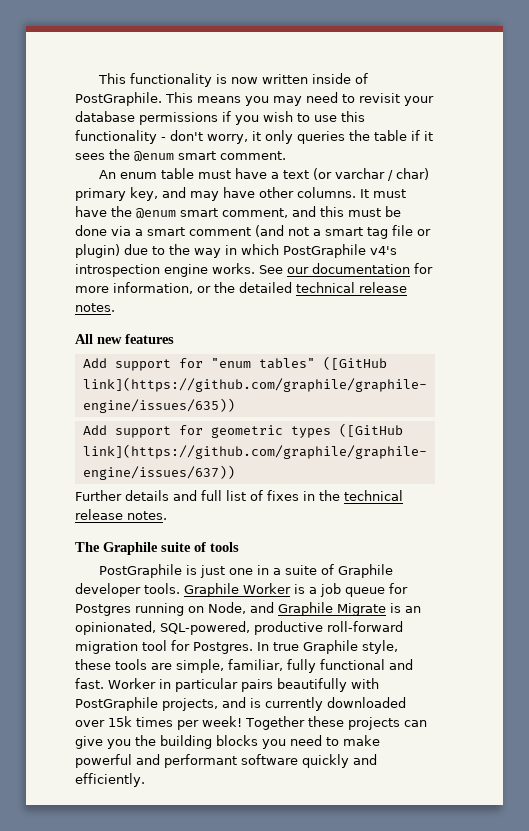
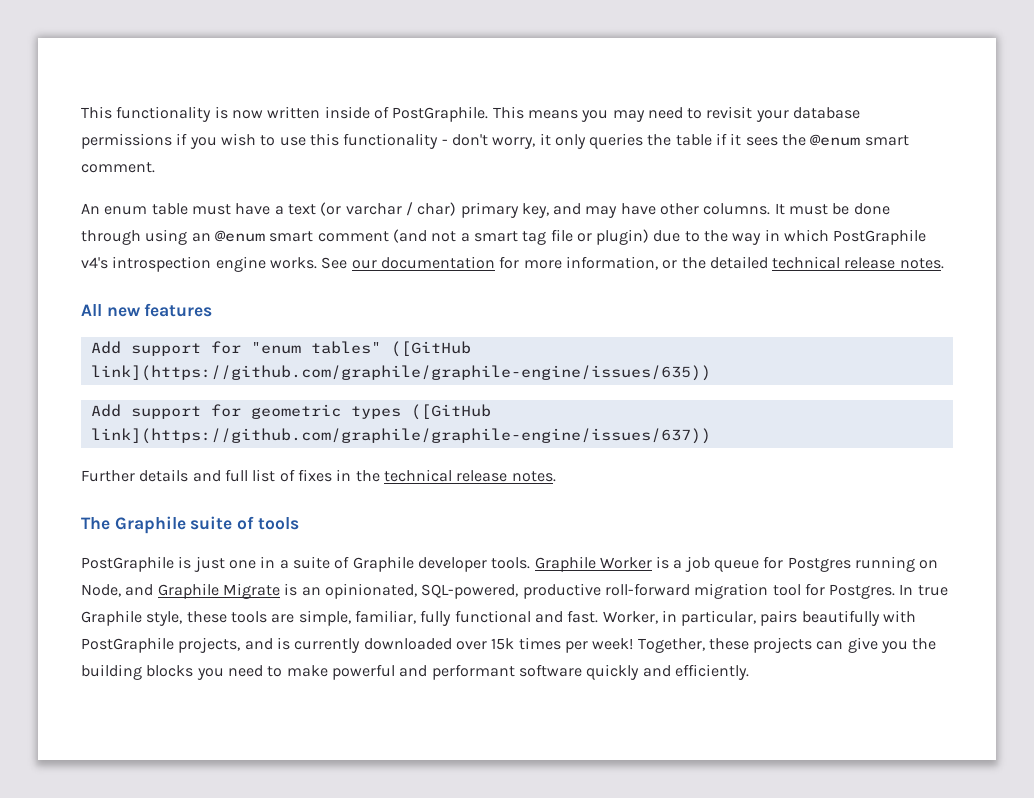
- It must have the @enum smart comment, and this must be done via a smart comment (and not a smart tag file or plugin) due to the way in which PostGraphile v4's introspection engine works.
+ It must be done through using an @enum smart comment (and not a smart tag file or plugin) due to the way in which PostGraphile v4's introspection engine works.
- Worker in particular pairs beautifully with PostGraphile projects, and is currently downloaded over 15k times per week!
+ Worker, in particular, pairs beautifully with PostGraphile projects, and is currently downloaded over 15k times per week!
- Together these projects can give you the building blocks you need to make powerful and performant software quickly and efficiently.
+ Together, these projects can give you the building blocks you need to make powerful and performant software quickly and efficiently.

